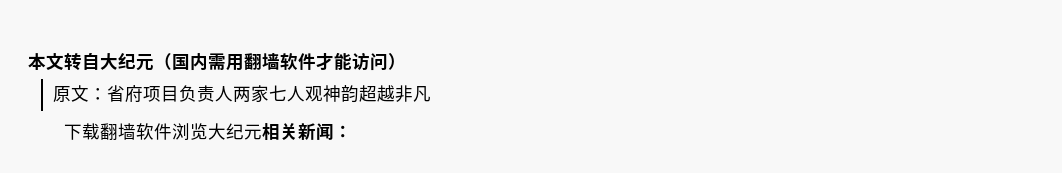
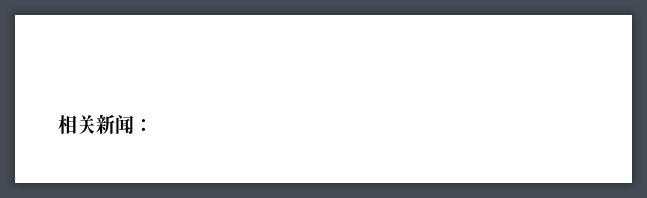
- 本文转自大纪元（国内需用翻墙软件才能访问）
- 原文：省府项目负责人两家七人观神韵超越非凡
- 下载翻墙软件浏览大纪元相关新闻：
+ 相关新闻：

